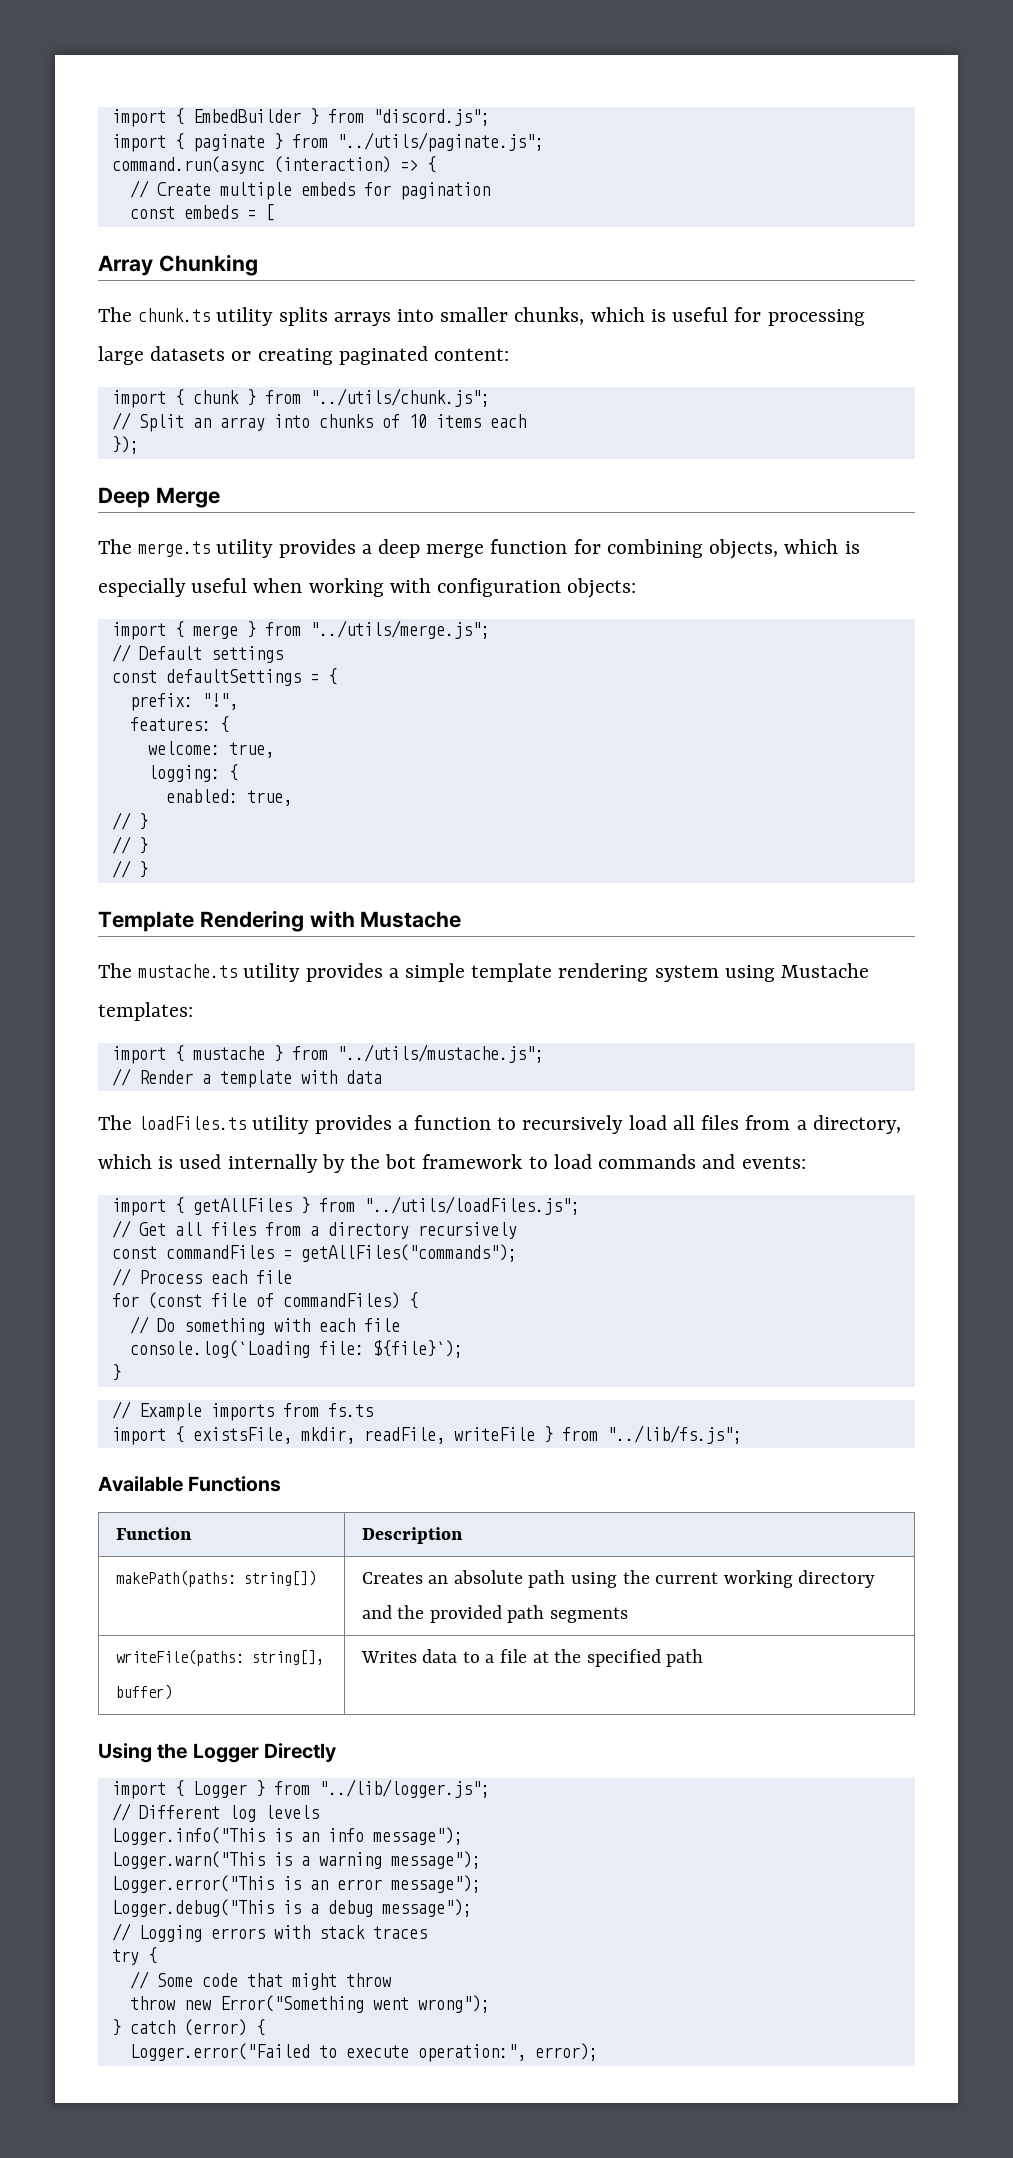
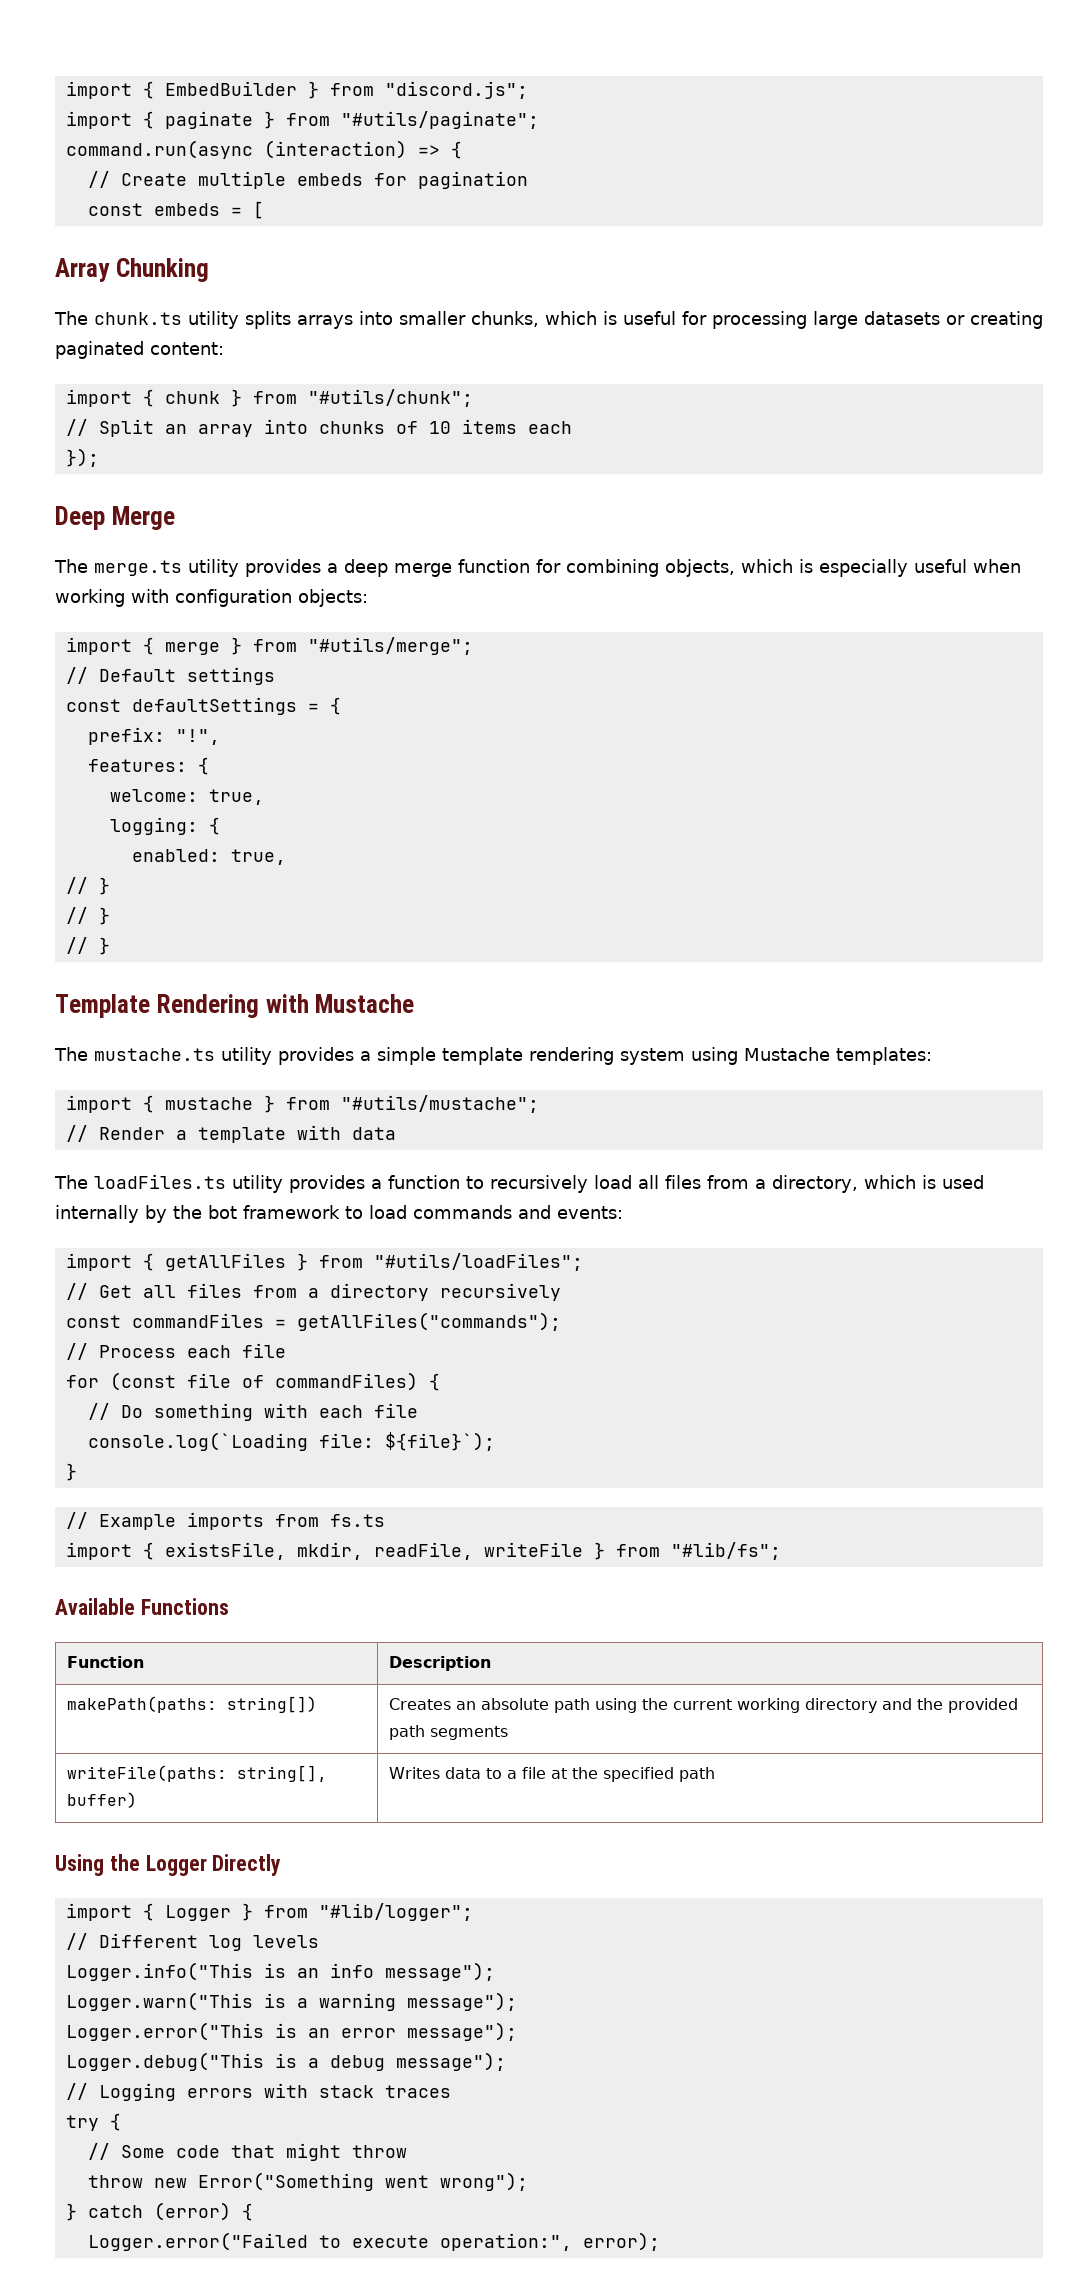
- import { paginate } from "../utils/paginate.js";
+ import { paginate } from "#utils/paginate";
- import { chunk } from "../utils/chunk.js";
+ import { chunk } from "#utils/chunk";
- import { merge } from "../utils/merge.js";
+ import { merge } from "#utils/merge";
- import { mustache } from "../utils/mustache.js";
+ import { mustache } from "#utils/mustache";
- import { getAllFiles } from "../utils/loadFiles.js";
+ import { getAllFiles } from "#utils/loadFiles";
- import { existsFile, mkdir, readFile, writeFile } from "../lib/fs.js";
+ import { existsFile, mkdir, readFile, writeFile } from "#lib/fs";
- import { Logger } from "../lib/logger.js";
+ import { Logger } from "#lib/logger";

